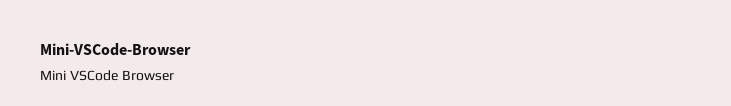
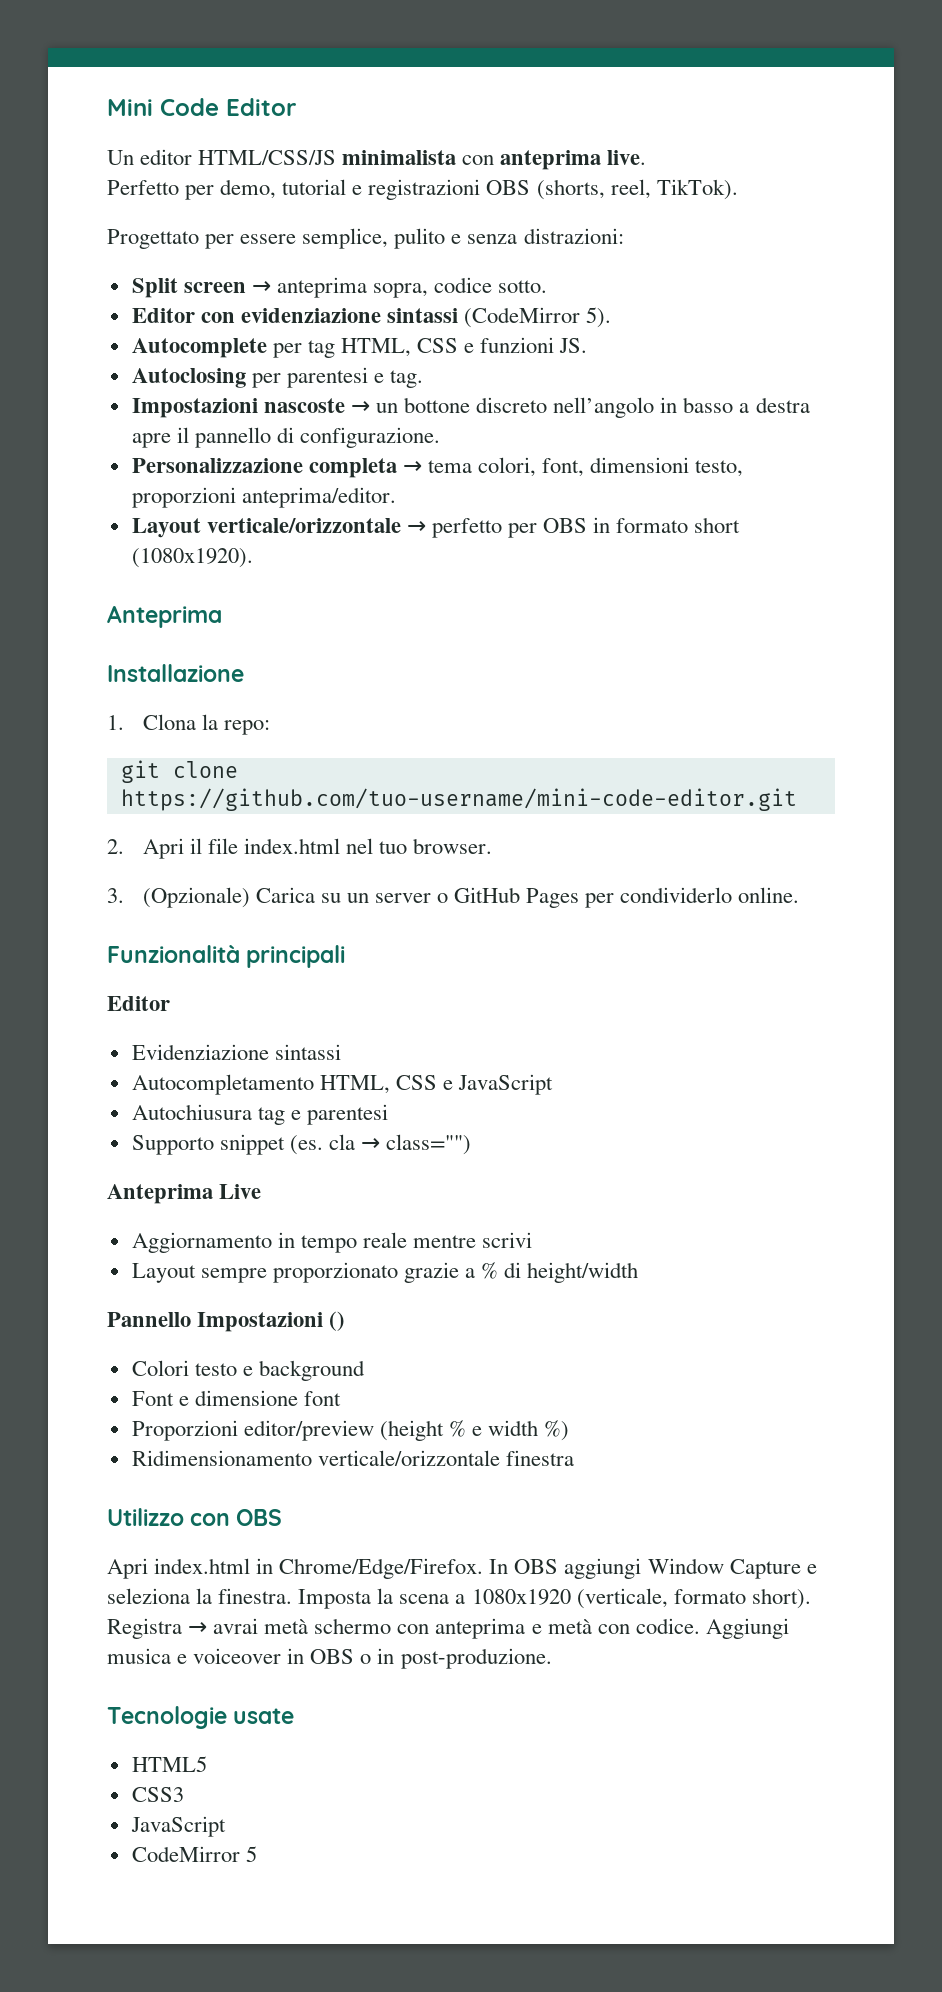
- Mini-VSCode-Browser
- Mini VSCode Browser
+ Mini Code Editor
+ Un editor HTML/CSS/JS minimalista con anteprima live.
+ Perfetto per demo, tutorial e registrazioni OBS (shorts, reel, TikTok).
+ Progettato per essere semplice, pulito e senza distrazioni:
+ Split screen → anteprima sopra, codice sotto.
+ Editor con evidenziazione sintassi (CodeMirror 5).
+ Autocomplete per tag HTML, CSS e funzioni JS.
+ Autoclosing per parentesi e tag.
+ Impostazioni nascoste → un bottone discreto nell’angolo in basso a destra apre il pannello di configurazione.
+ Personalizzazione completa → tema colori, font, dimensioni testo, proporzioni anteprima/editor.
+ Layout verticale/orizzontale → perfetto per OBS in formato short (1080x1920).
+ Anteprima
+ Installazione
+ 1. Clona la repo:
+ git clone https://github.com/tuo-username/mini-code-editor.git
+ 2. Apri il file index.html nel tuo browser.
+ 3. (Opzionale) Carica su un server o GitHub Pages per condividerlo online.
+ Funzionalità principali
+ Editor
+ Evidenziazione sintassi
+ Autocompletamento HTML, CSS e JavaScript
+ Autochiusura tag e parentesi
+ Supporto snippet (es. cla → class="")
+ Anteprima Live
+ Aggiornamento in tempo reale mentre scrivi
+ Layout sempre proporzionato grazie a % di height/width
+ Pannello Impostazioni ()
+ Colori testo e background
+ Font e dimensione font
+ Proporzioni editor/preview (height % e width %)
+ Ridimensionamento verticale/orizzontale finestra
+ Utilizzo con OBS
+ Apri index.html in Chrome/Edge/Firefox. In OBS aggiungi Window Capture e seleziona la finestra. Imposta la scena a 1080x1920 (verticale, formato short). Registra → avrai metà schermo con anteprima e metà con codice. Aggiungi musica e voiceover in OBS o in post-produzione.
+ Tecnologie usate
+ HTML5
+ CSS3
+ JavaScript
+ CodeMirror 5

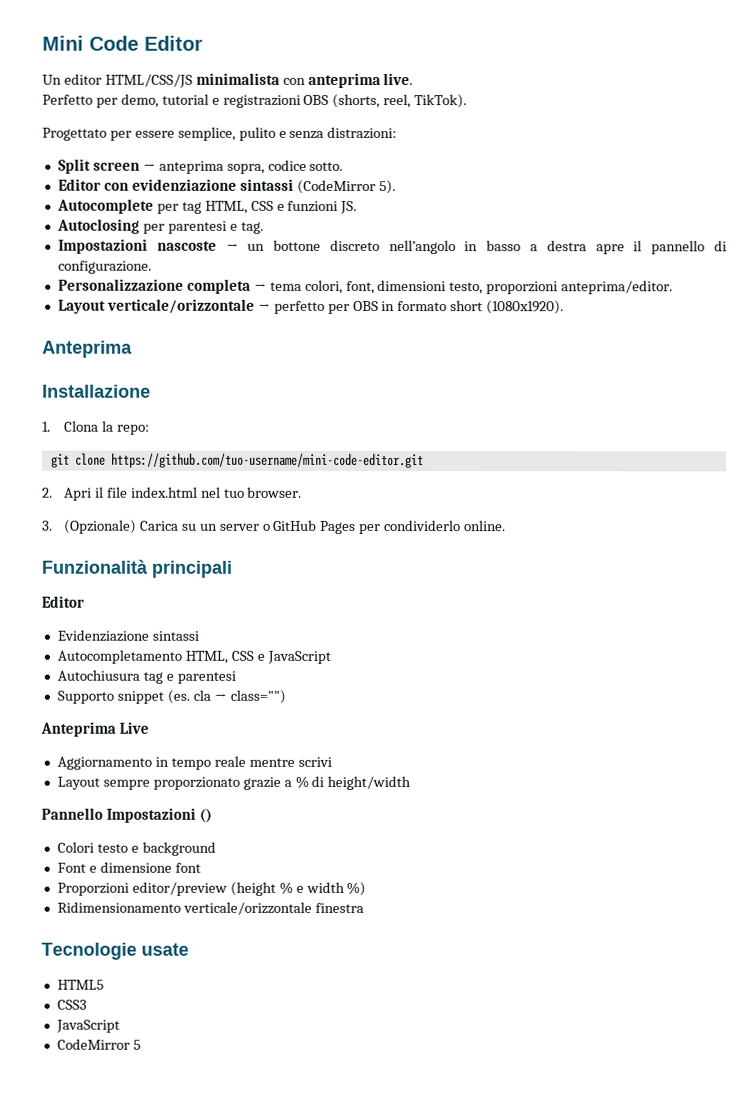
- Utilizzo con OBS
- Apri index.html in Chrome/Edge/Firefox. In OBS aggiungi Window Capture e seleziona la finestra. Imposta la scena a 1080x1920 (verticale, formato short). Registra → avrai metà schermo con anteprima e metà con codice. Aggiungi musica e voiceover in OBS o in post-produzione.

